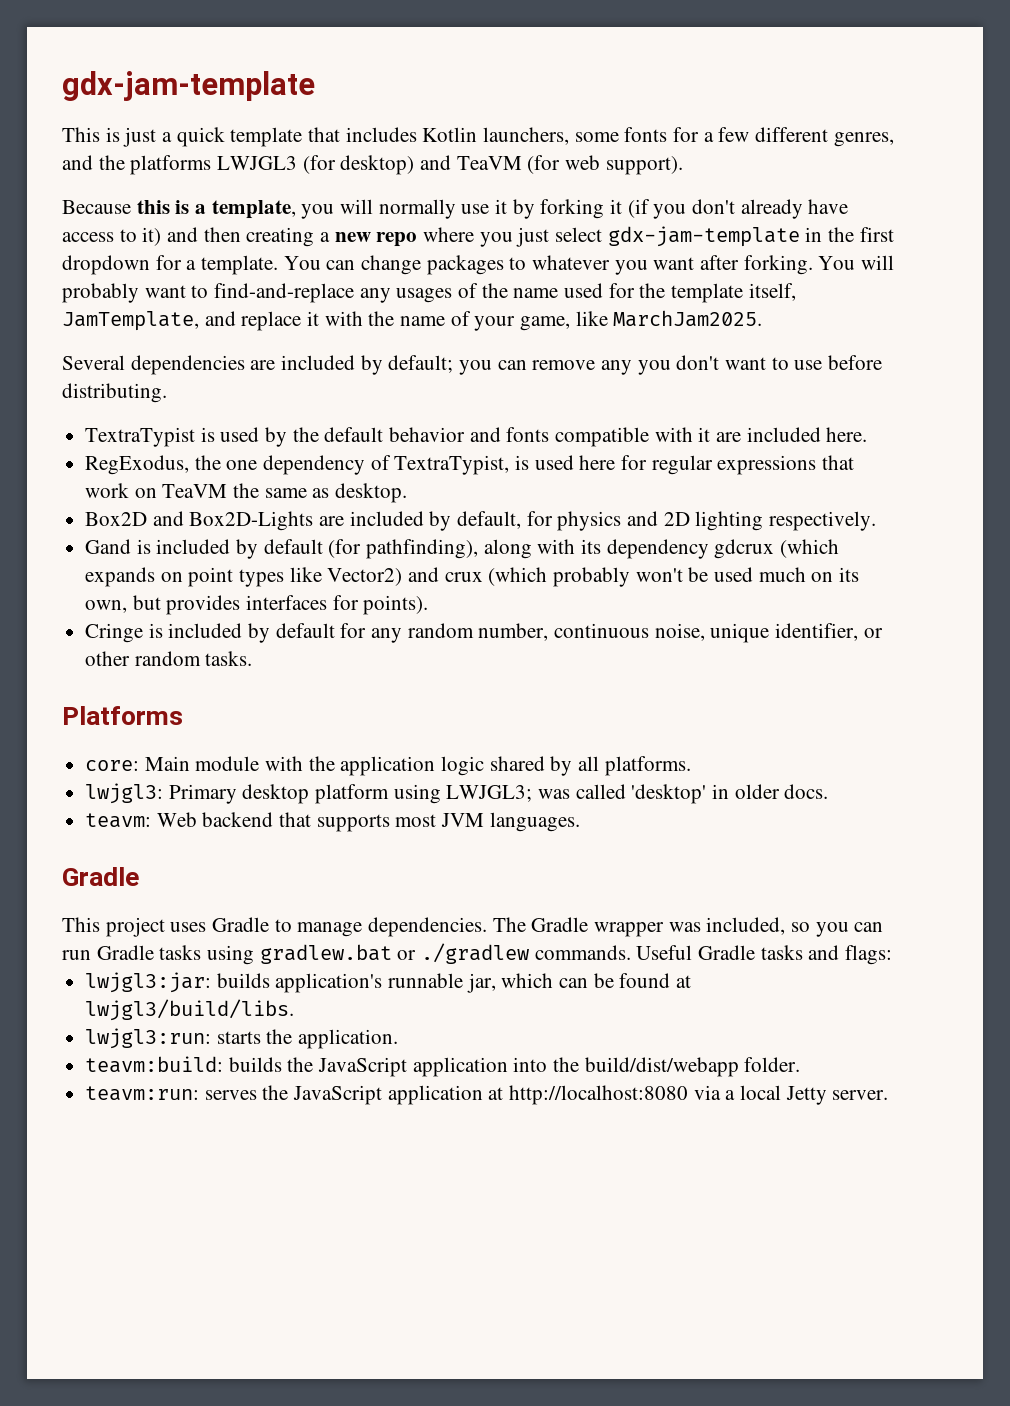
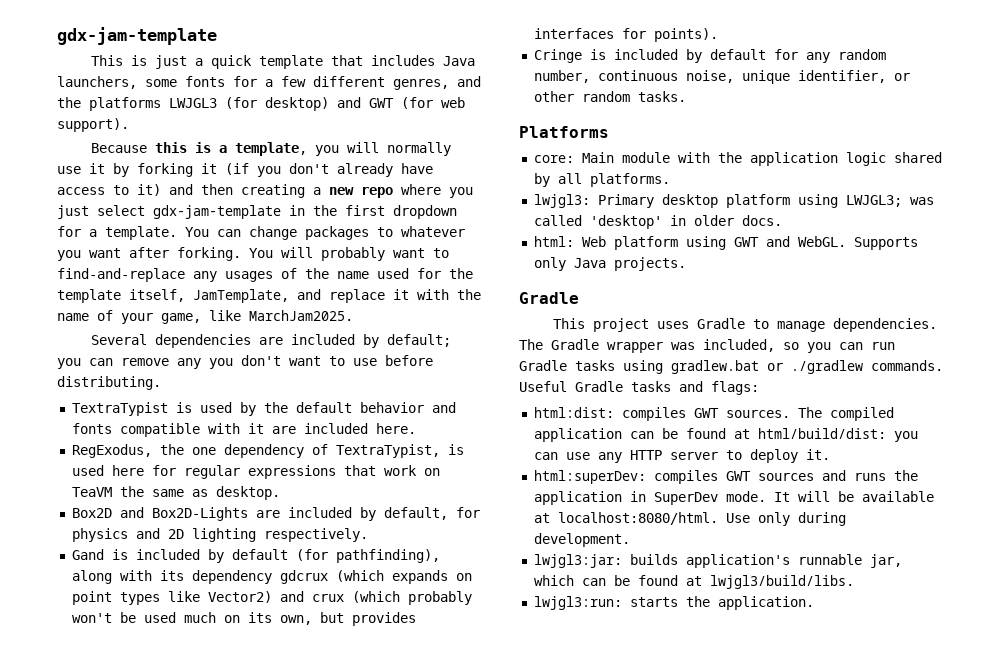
- This is just a quick template that includes Kotlin launchers, some fonts for a few different genres, and the platforms LWJGL3 (for desktop) and TeaVM (for web support).
+ This is just a quick template that includes Java launchers, some fonts for a few different genres, and the platforms LWJGL3 (for desktop) and GWT (for web support).
- teavm: Web backend that supports most JVM languages.
+ html: Web platform using GWT and WebGL. Supports only Java projects.
+ html:dist: compiles GWT sources. The compiled application can be found at html/build/dist: you can use any HTTP server to deploy it.
+ html:superDev: compiles GWT sources and runs the application in SuperDev mode. It will be available at localhost:8080/html. Use only during development.
- teavm:build: builds the JavaScript application into the build/dist/webapp folder.
- teavm:run: serves the JavaScript application at http://localhost:8080 via a local Jetty server.

